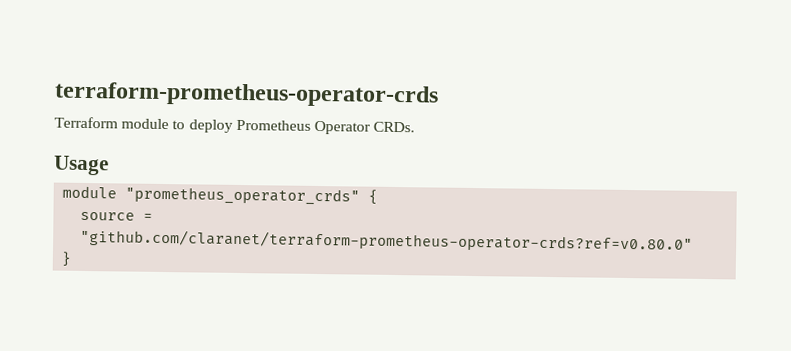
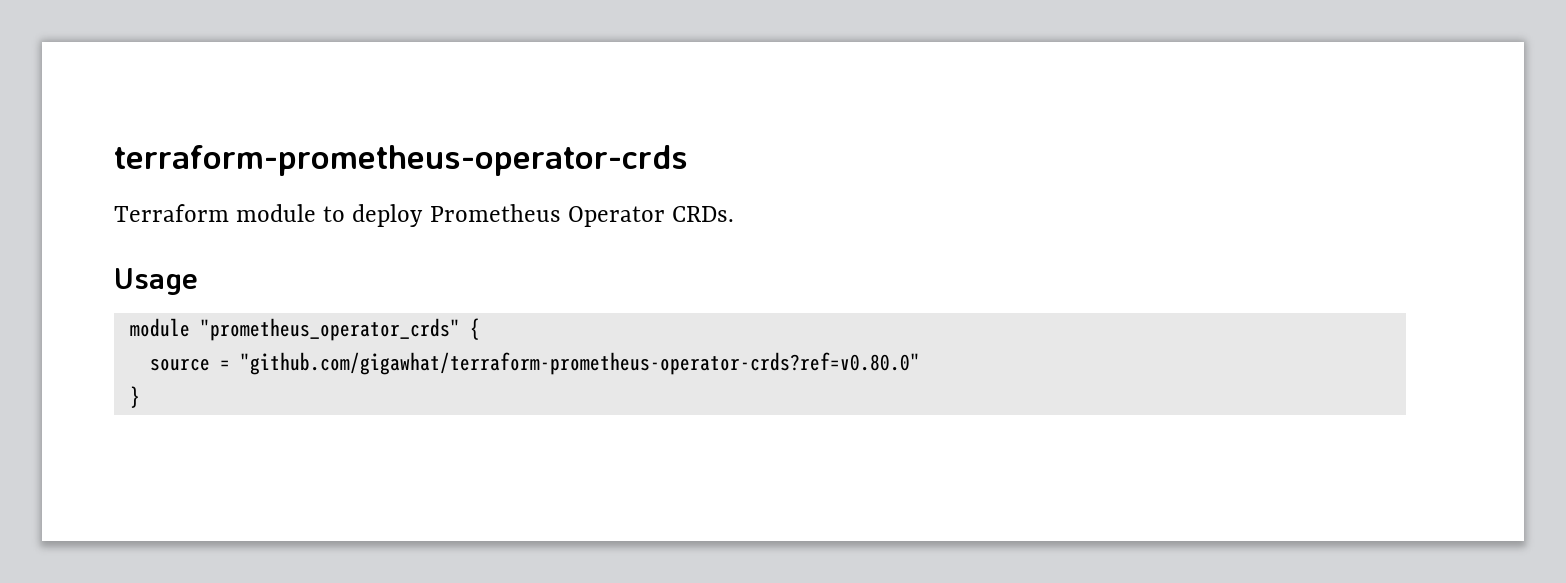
- source = "github.com/claranet/terraform-prometheus-operator-crds?ref=v0.80.0"
+ source = "github.com/gigawhat/terraform-prometheus-operator-crds?ref=v0.80.0"

